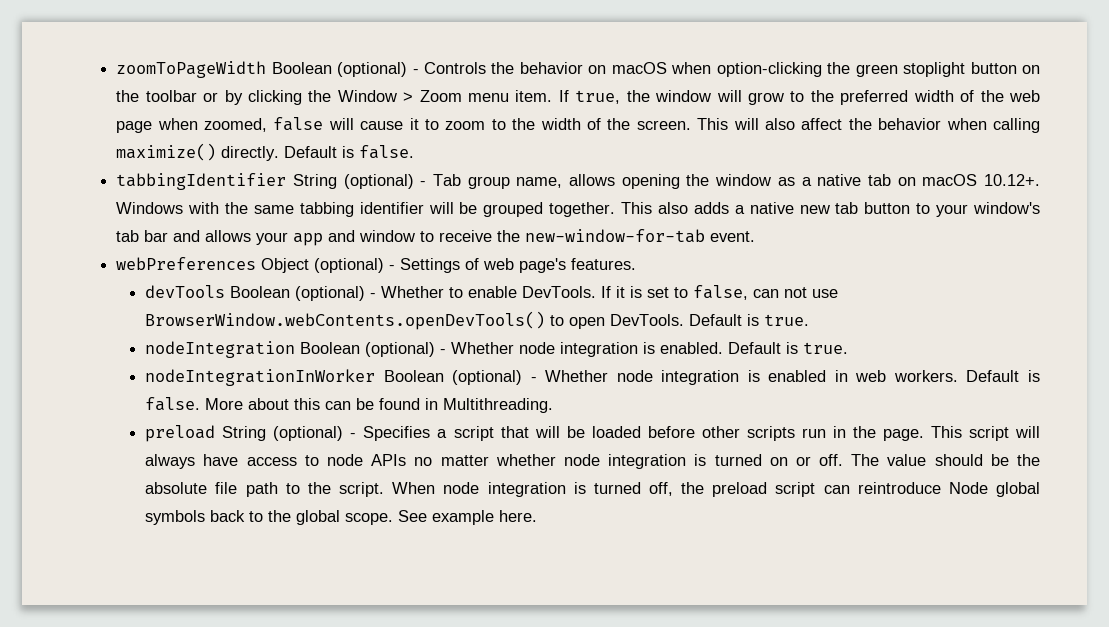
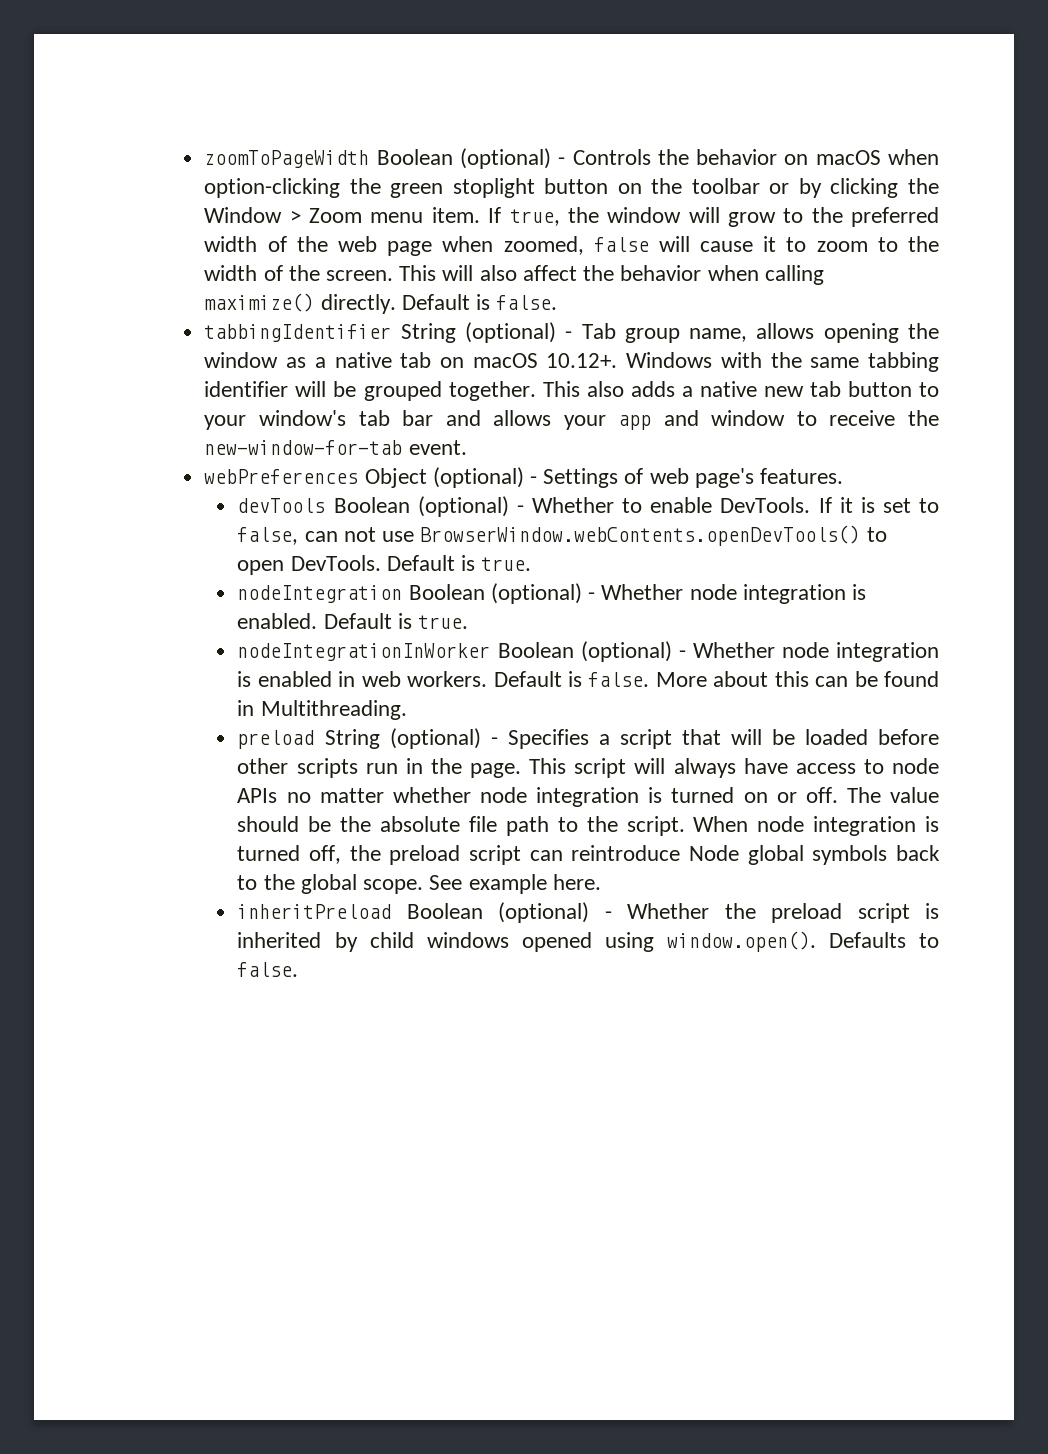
+ inheritPreload Boolean (optional) - Whether the preload script is inherited by child windows opened using window.open(). Defaults to false.

